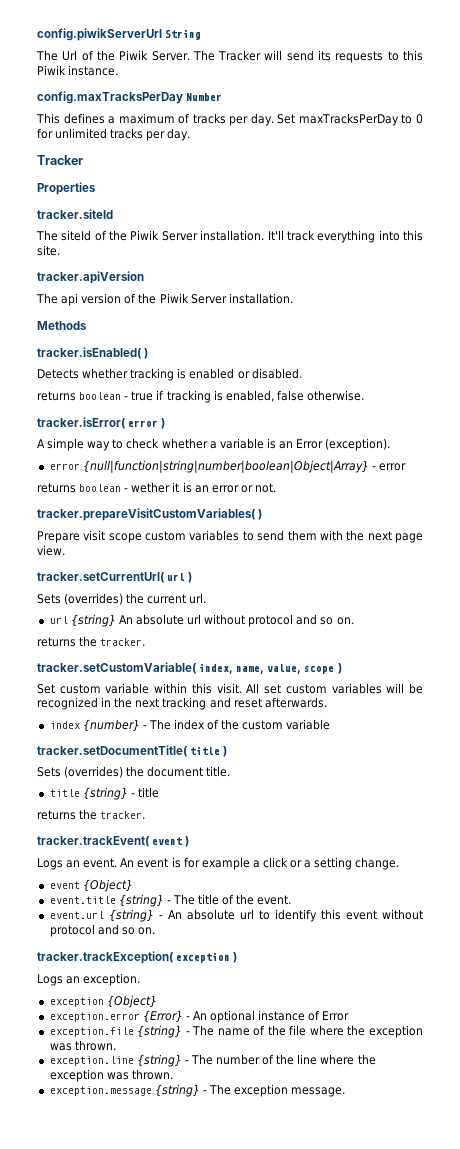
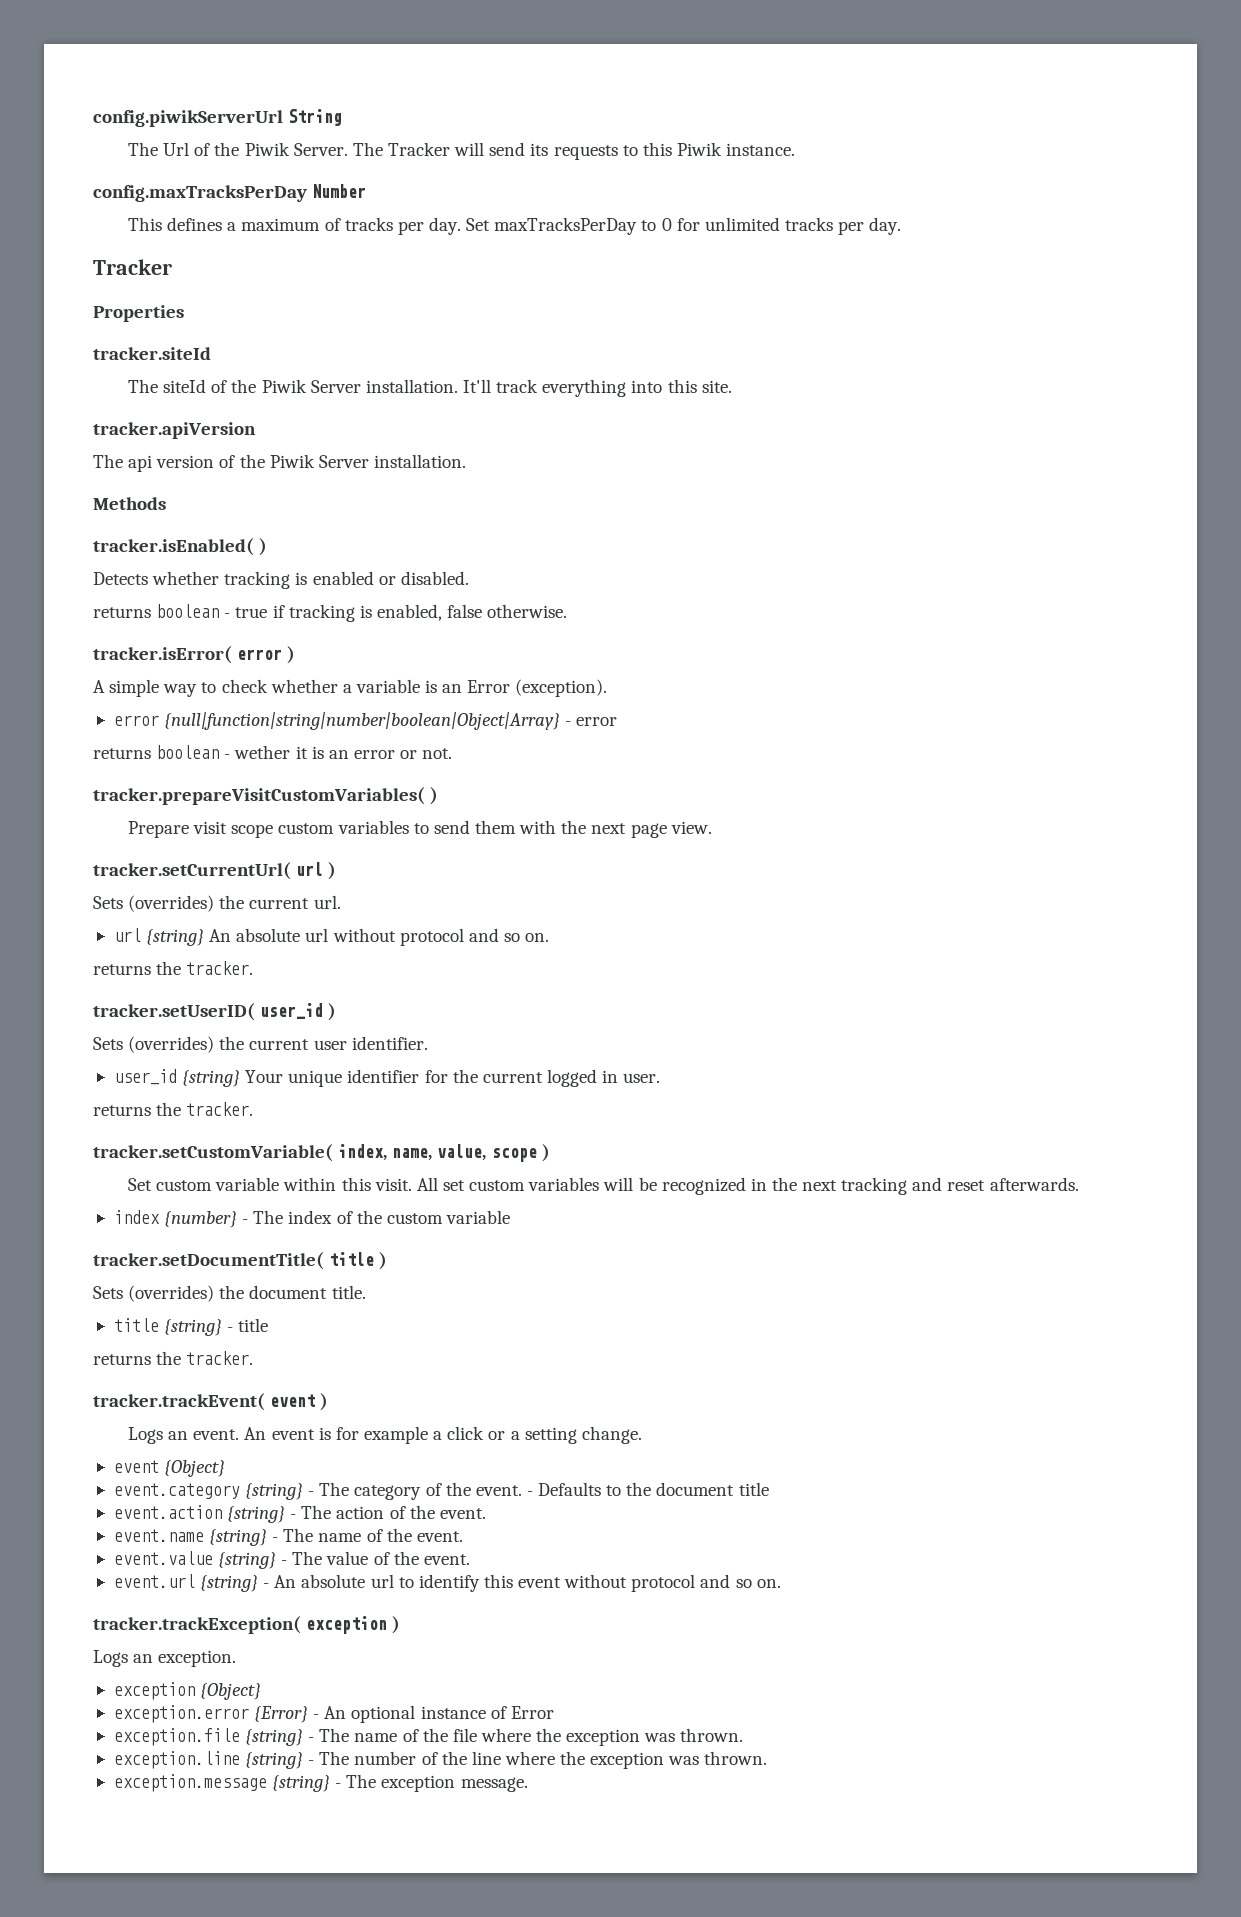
+ tracker.setUserID( user_id )
+ Sets (overrides) the current user identifier.
+ user_id {string} Your unique identifier for the current logged in user.
+ returns the tracker.
- event.title {string} - The title of the event.
+ event.category {string} - The category of the event. - Defaults to the document title
+ event.action {string} - The action of the event.
+ event.name {string} - The name of the event.
+ event.value {string} - The value of the event.

